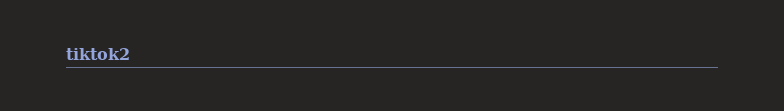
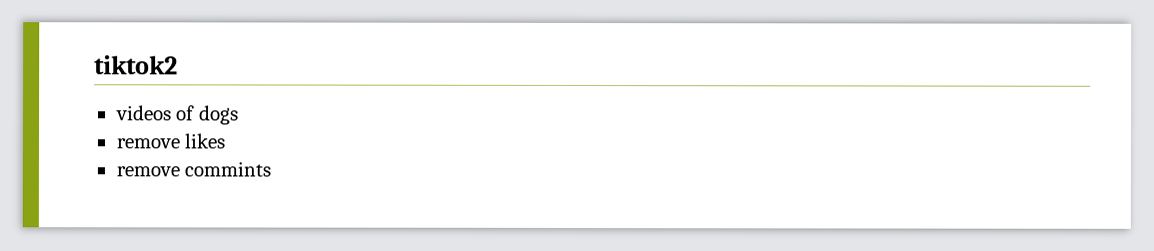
+ videos of dogs
+ remove likes
+ remove commints

